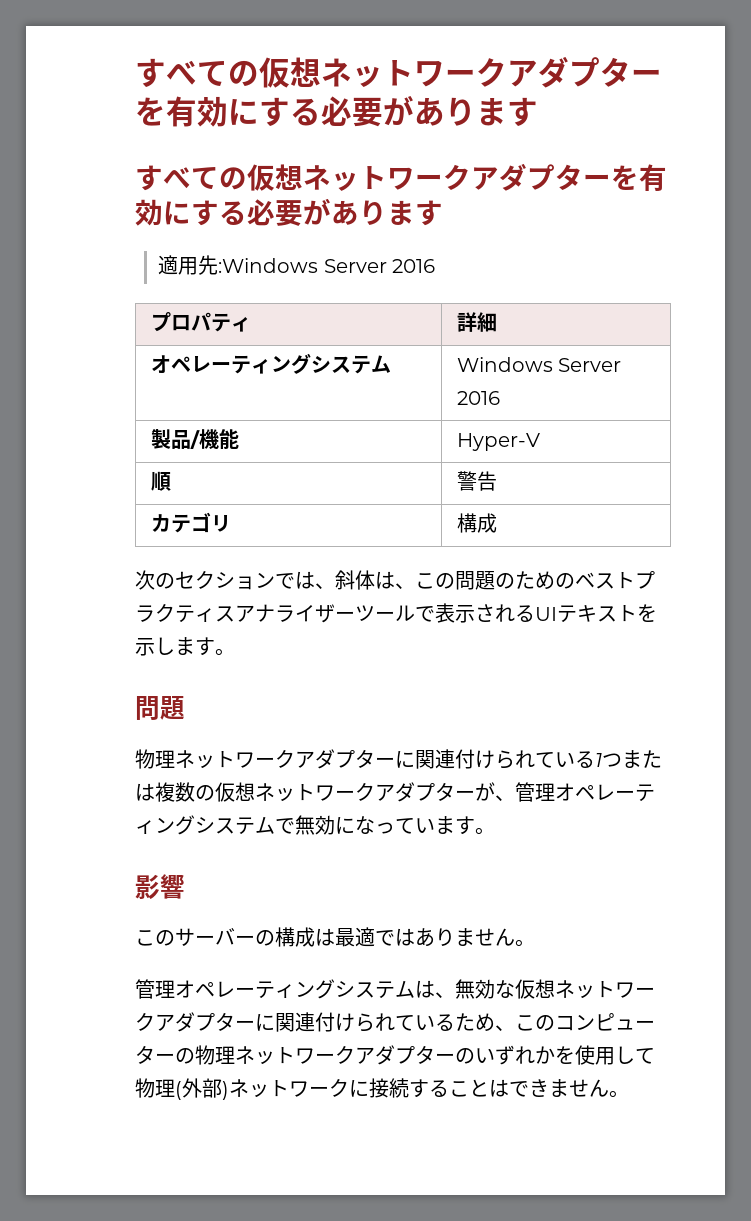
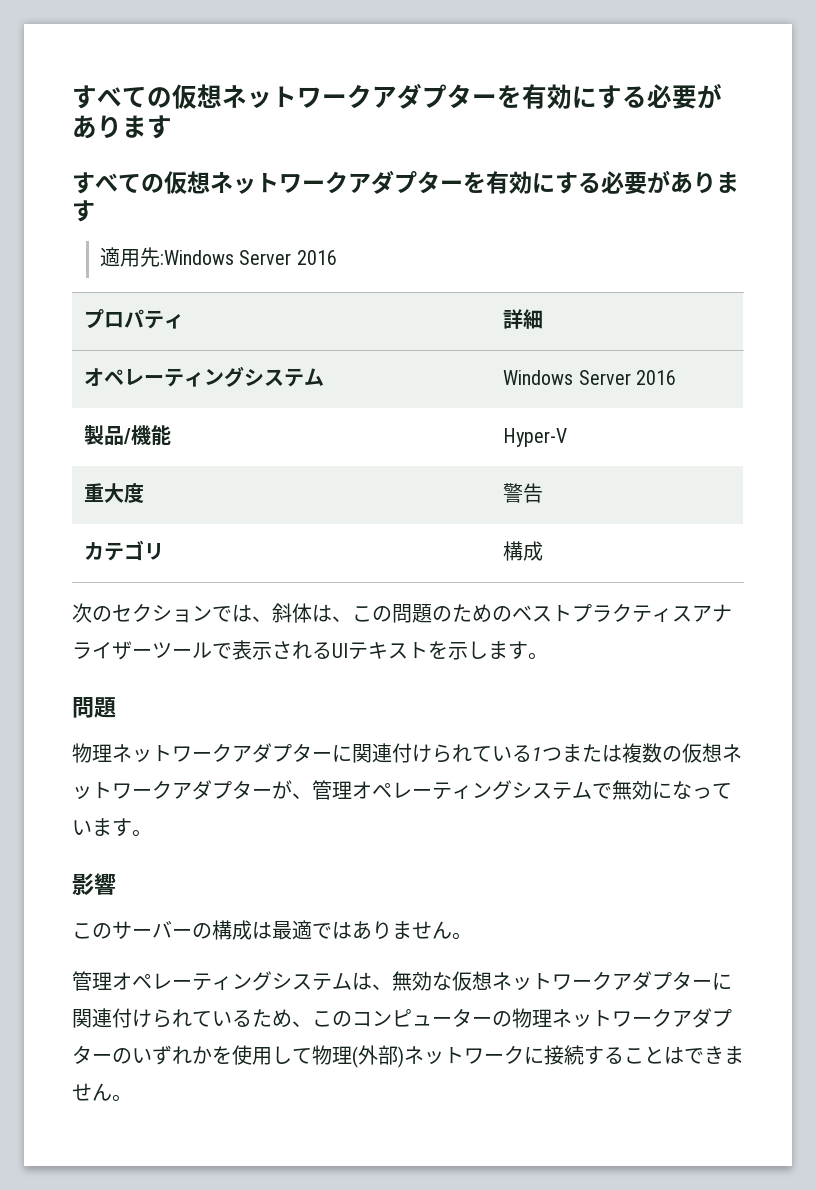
- 順 | 警告
+ 重大度 | 警告

